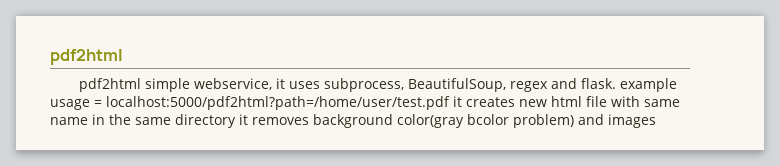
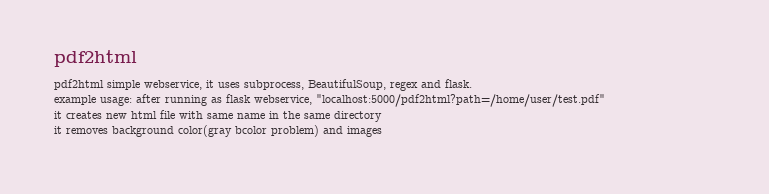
- pdf2html simple webservice, it uses subprocess, BeautifulSoup, regex and flask. example usage = localhost:5000/pdf2html?path=/home/user/test.pdf it creates new html file with same name in the same directory it removes background color(gray bcolor problem) and images
+ pdf2html simple webservice, it uses subprocess, BeautifulSoup, regex and flask.
+ example usage: after running as flask webservice, "localhost:5000/pdf2html?path=/home/user/test.pdf"
+ it creates new html file with same name in the same directory
+ it removes background color(gray bcolor problem) and images

